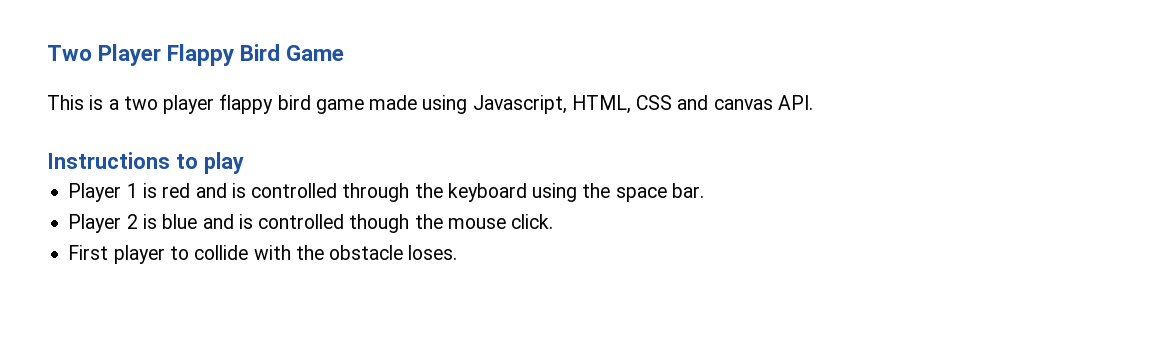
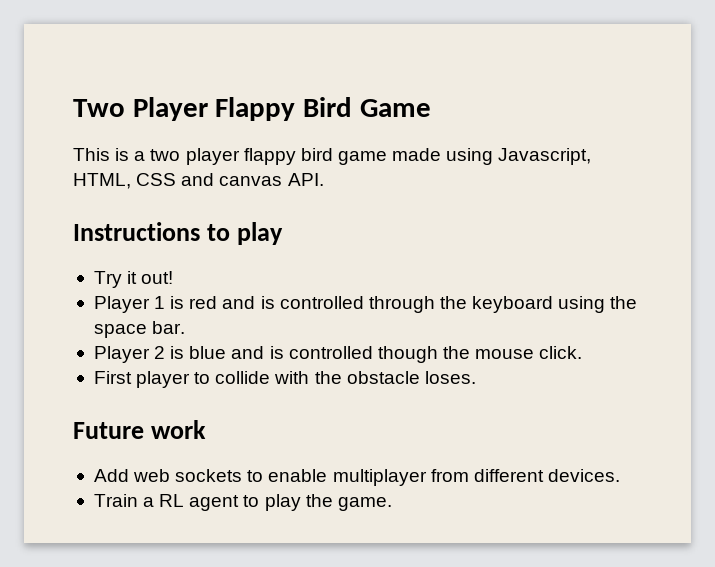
+ Try it out!
+ Future work
+ Add web sockets to enable multiplayer from different devices.
+ Train a RL agent to play the game.

